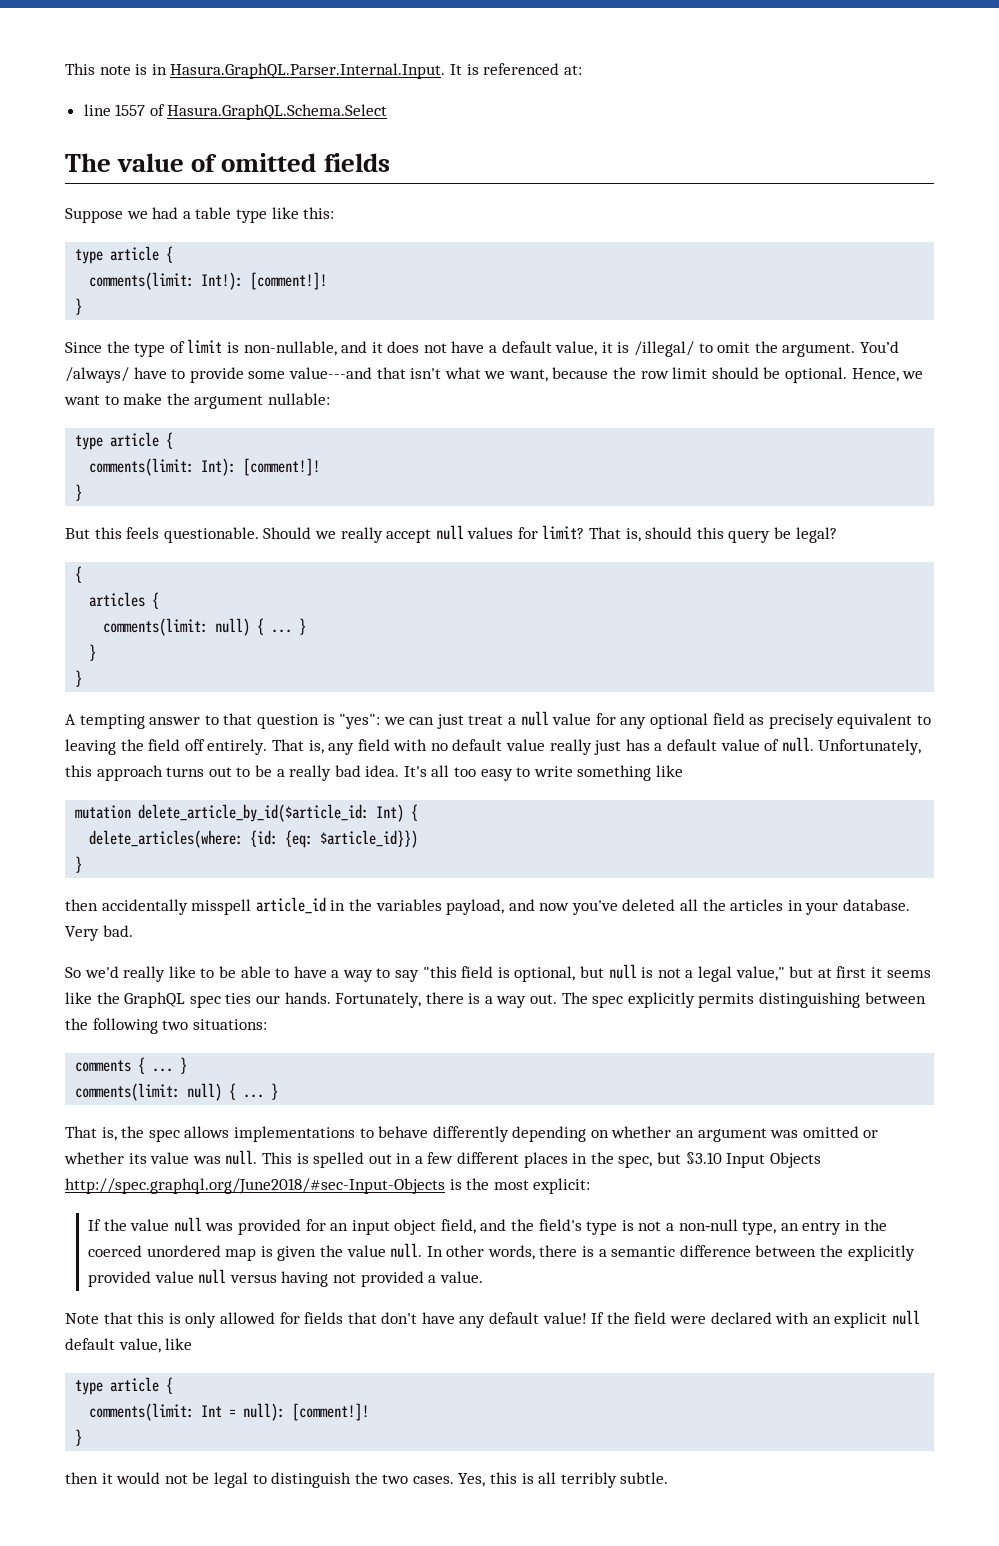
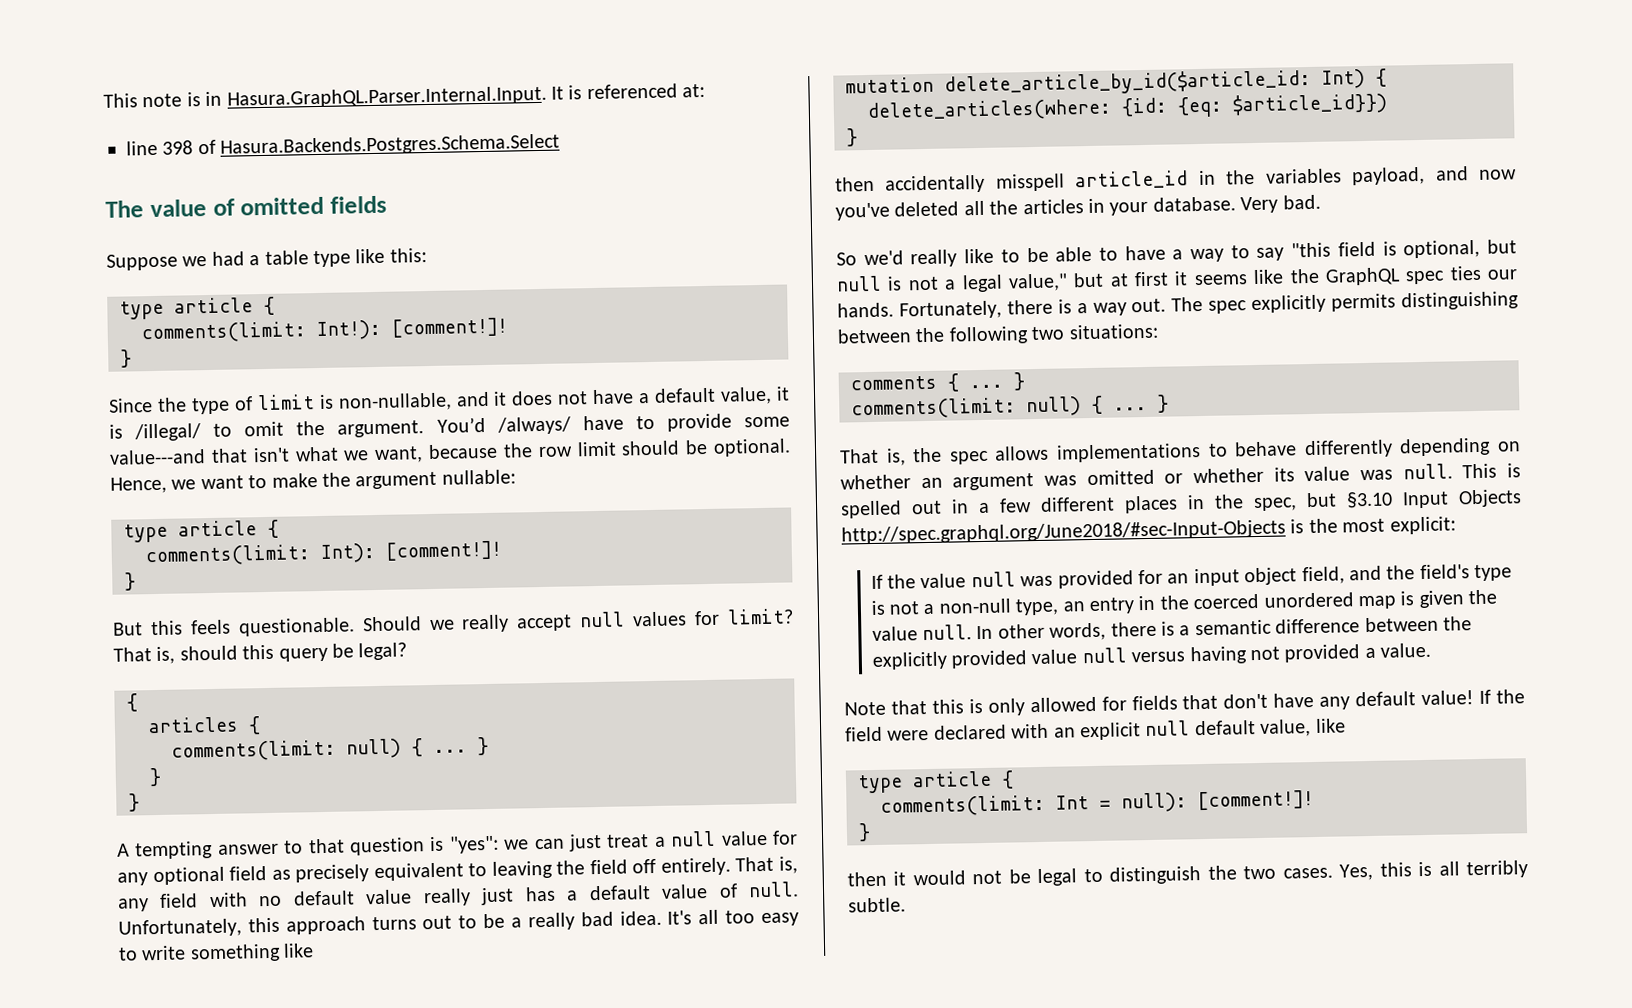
- line 1557 of Hasura.GraphQL.Schema.Select
+ line 398 of Hasura.Backends.Postgres.Schema.Select

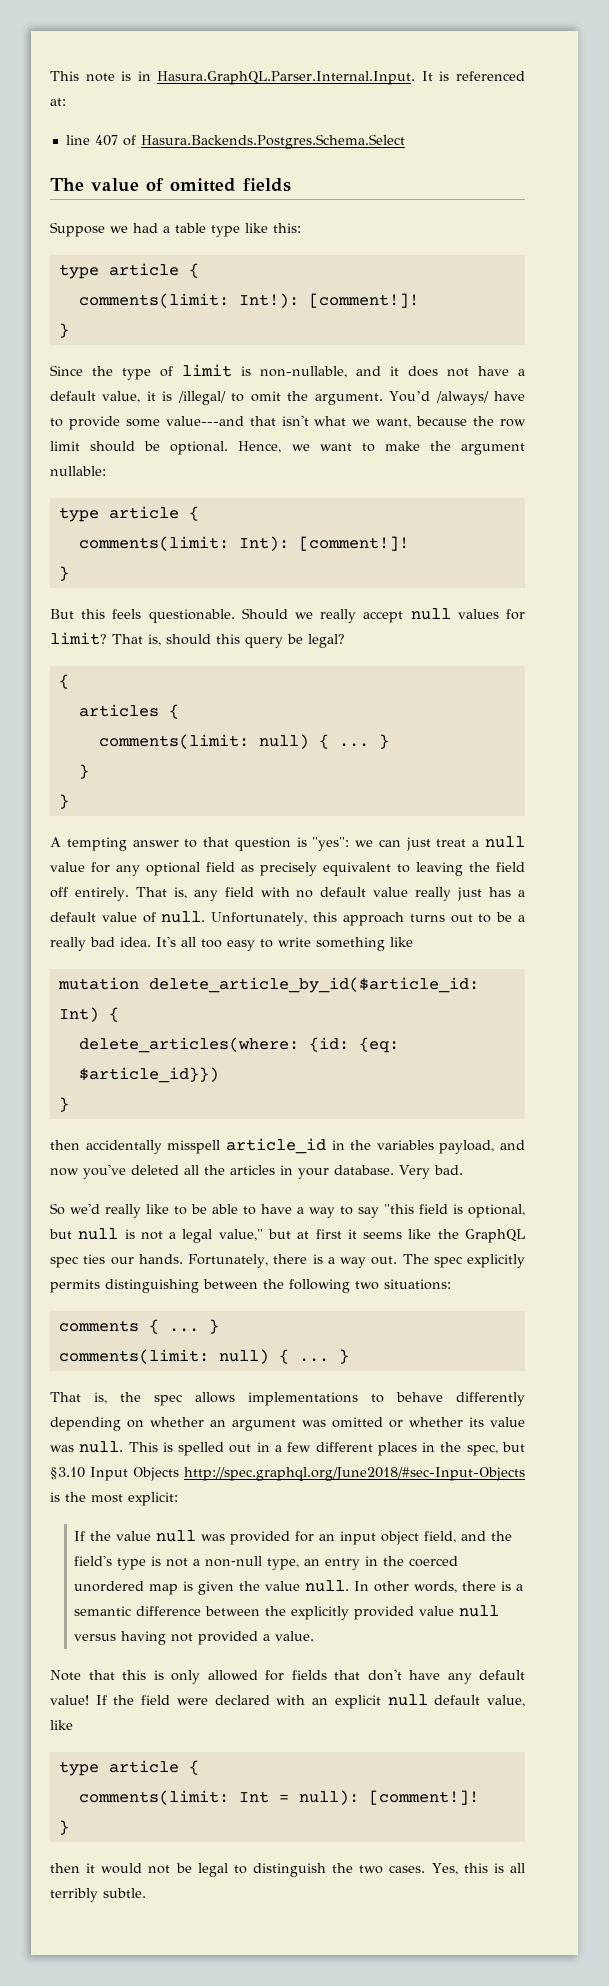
- line 398 of Hasura.Backends.Postgres.Schema.Select
+ line 407 of Hasura.Backends.Postgres.Schema.Select

